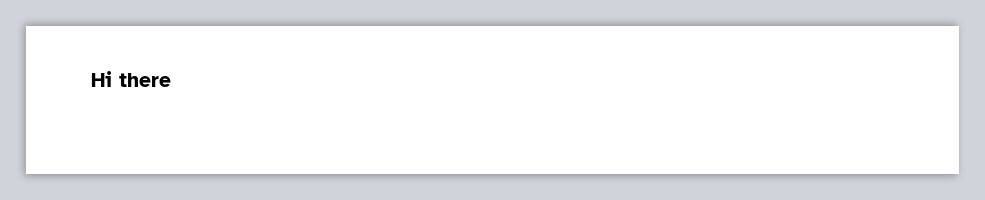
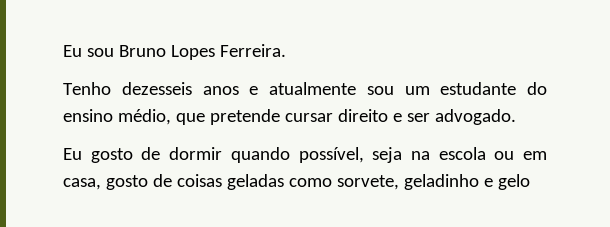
- Hi there
+ Eu sou Bruno Lopes Ferreira.
+ Tenho dezesseis anos e atualmente sou um estudante do ensino médio, que pretende cursar direito e ser advogado.
+ Eu gosto de dormir quando possível, seja na escola ou em casa, gosto de coisas geladas como sorvete, geladinho e gelo

